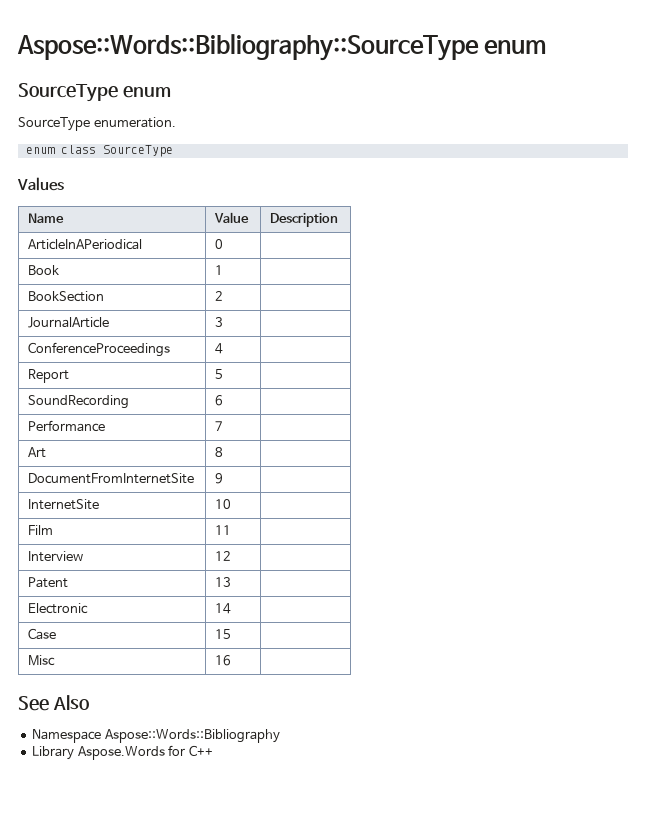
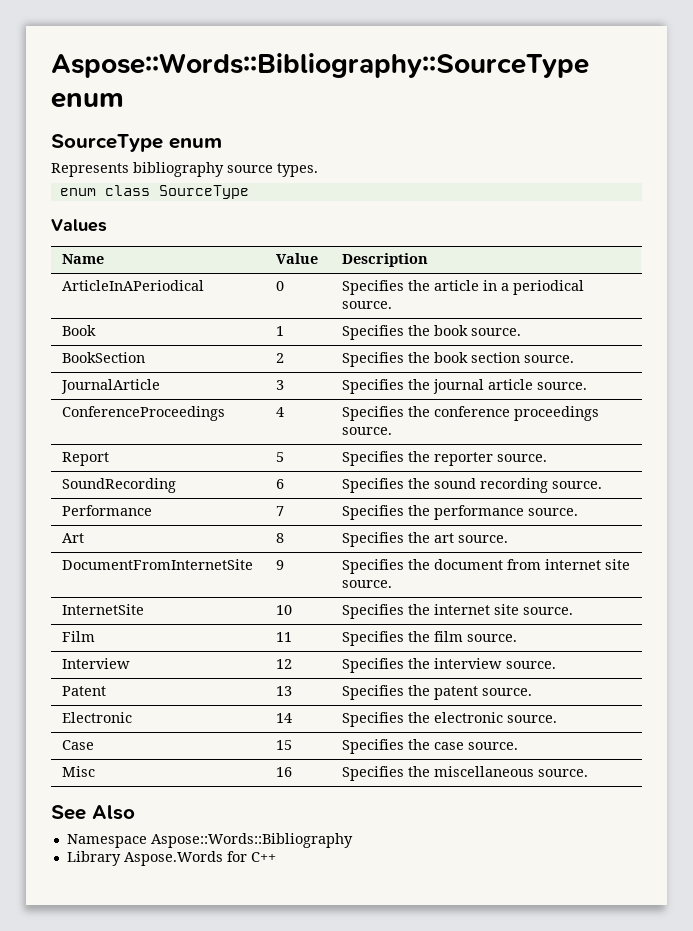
- SourceType enumeration.
+ Represents bibliography source types.
- ArticleInAPeriodical | 0 |
- Book | 1 |
- BookSection | 2 |
- JournalArticle | 3 |
- ConferenceProceedings | 4 |
- Report | 5 |
- SoundRecording | 6 |
- Performance | 7 |
- Art | 8 |
- DocumentFromInternetSite | 9 |
- InternetSite | 10 |
- Film | 11 |
- Interview | 12 |
- Patent | 13 |
- Electronic | 14 |
- Case | 15 |
- Misc | 16 |
+ ArticleInAPeriodical | 0 | Specifies the article in a periodical source.
+ Book | 1 | Specifies the book source.
+ BookSection | 2 | Specifies the book section source.
+ JournalArticle | 3 | Specifies the journal article source.
+ ConferenceProceedings | 4 | Specifies the conference proceedings source.
+ Report | 5 | Specifies the reporter source.
+ SoundRecording | 6 | Specifies the sound recording source.
+ Performance | 7 | Specifies the performance source.
+ Art | 8 | Specifies the art source.
+ DocumentFromInternetSite | 9 | Specifies the document from internet site source.
+ InternetSite | 10 | Specifies the internet site source.
+ Film | 11 | Specifies the film source.
+ Interview | 12 | Specifies the interview source.
+ Patent | 13 | Specifies the patent source.
+ Electronic | 14 | Specifies the electronic source.
+ Case | 15 | Specifies the case source.
+ Misc | 16 | Specifies the miscellaneous source.

